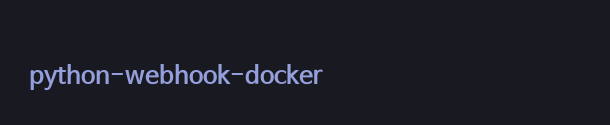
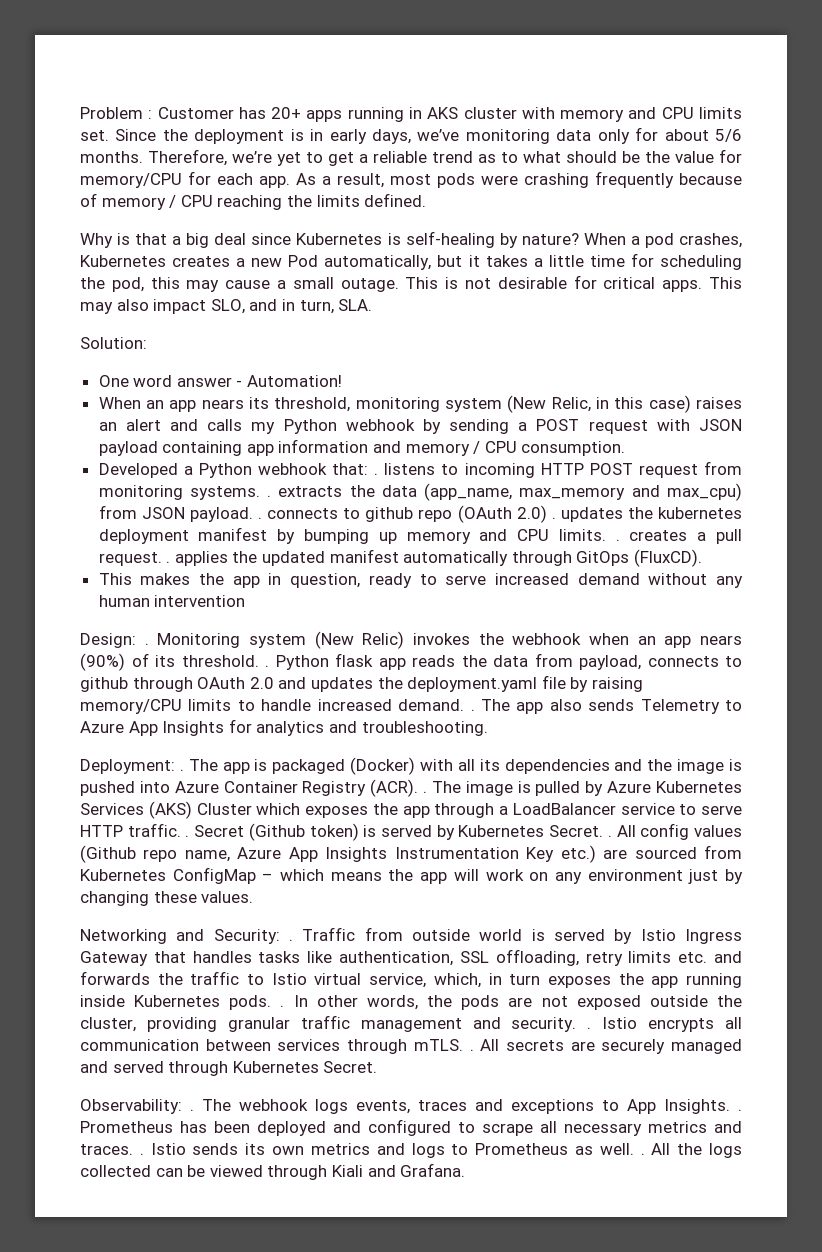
- python-webhook-docker
+ Problem : Customer has 20+ apps running in AKS cluster with memory and CPU limits set. Since the deployment is in early days, we’ve monitoring data only for about 5/6 months. Therefore, we’re yet to get a reliable trend as to what should be the value for memory/CPU for each app. As a result, most pods were crashing frequently because of memory / CPU reaching the limits defined.
+ Why is that a big deal since Kubernetes is self-healing by nature? When a pod crashes, Kubernetes creates a new Pod automatically, but it takes a little time for scheduling the pod, this may cause a small outage. This is not desirable for critical apps. This may also impact SLO, and in turn, SLA.
+ Solution:
+ One word answer - Automation!
+ When an app nears its threshold, monitoring system (New Relic, in this case) raises an alert and calls my Python webhook by sending a POST request with JSON payload containing app information and memory / CPU consumption.
+ Developed a Python webhook that: . listens to incoming HTTP POST request from monitoring systems. . extracts the data (app_name, max_memory and max_cpu) from JSON payload. . connects to github repo (OAuth 2.0) . updates the kubernetes deployment manifest by bumping up memory and CPU limits. . creates a pull request. . applies the updated manifest automatically through GitOps (FluxCD).
+ This makes the app in question, ready to serve increased demand without any human intervention
+ Design: . Monitoring system (New Relic) invokes the webhook when an app nears (90%) of its threshold. . Python flask app reads the data from payload, connects to github through OAuth 2.0 and updates the deployment.yaml file by raising memory/CPU limits to handle increased demand. . The app also sends Telemetry to Azure App Insights for analytics and troubleshooting.
+ Deployment: . The app is packaged (Docker) with all its dependencies and the image is pushed into Azure Container Registry (ACR). . The image is pulled by Azure Kubernetes Services (AKS) Cluster which exposes the app through a LoadBalancer service to serve HTTP traffic. . Secret (Github token) is served by Kubernetes Secret. . All config values (Github repo name, Azure App Insights Instrumentation Key etc.) are sourced from Kubernetes ConfigMap – which means the app will work on any environment just by changing these values.
+ Networking and Security: . Traffic from outside world is served by Istio Ingress Gateway that handles tasks like authentication, SSL offloading, retry limits etc. and forwards the traffic to Istio virtual service, which, in turn exposes the app running inside Kubernetes pods. . In other words, the pods are not exposed outside the cluster, providing granular traffic management and security. . Istio encrypts all communication between services through mTLS. . All secrets are securely managed and served through Kubernetes Secret.
+ Observability: . The webhook logs events, traces and exceptions to App Insights. . Prometheus has been deployed and configured to scrape all necessary metrics and traces. . Istio sends its own metrics and logs to Prometheus as well. . All the logs collected can be viewed through Kiali and Grafana.

